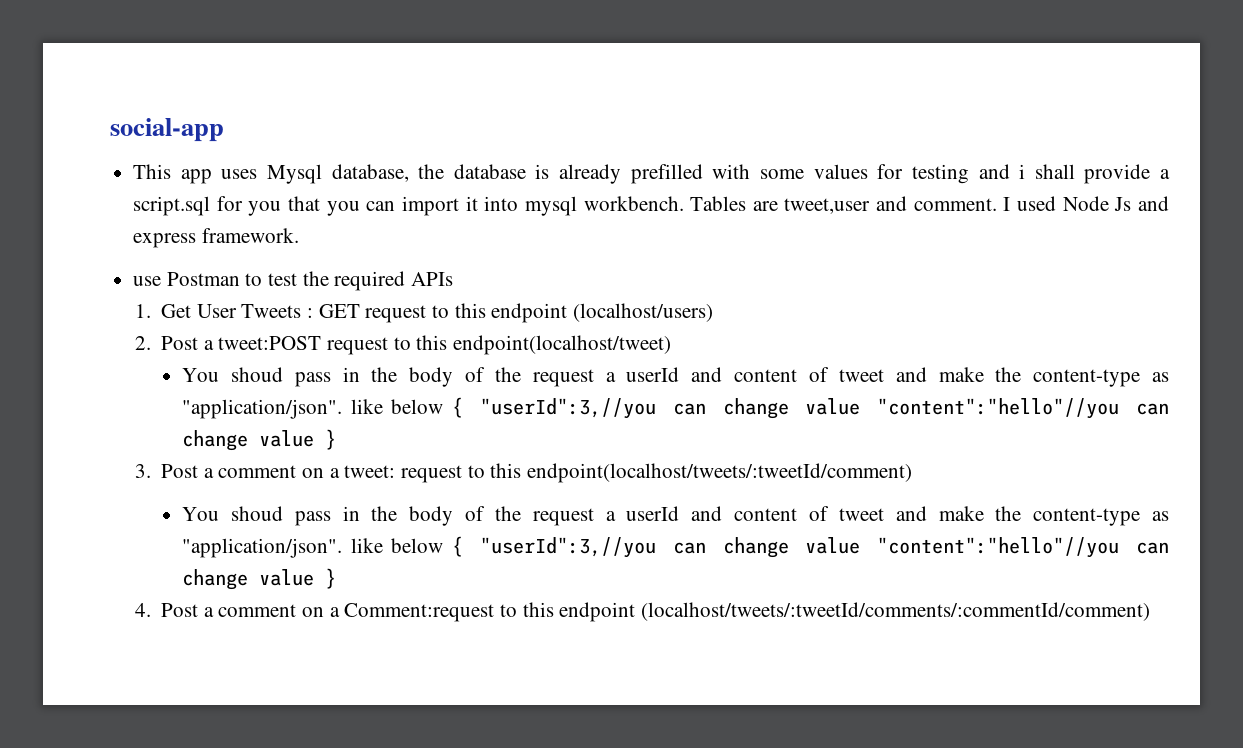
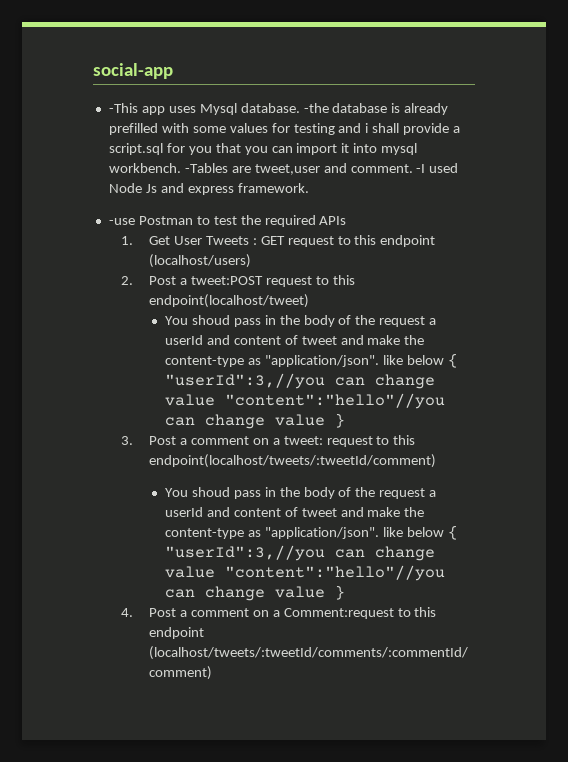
- This app uses Mysql database, the database is already prefilled with some values for testing and i shall provide a script.sql for you that you can import it into mysql workbench.
+ -This app uses Mysql database. -the database is already prefilled with some values for testing and i shall provide a script.sql for you that you can import it into mysql workbench.
- Tables are tweet,user and comment.
+ -Tables are tweet,user and comment.
- I used Node Js and express framework.
+ -I used Node Js and express framework.
- use Postman to test the required APIs
+ -use Postman to test the required APIs

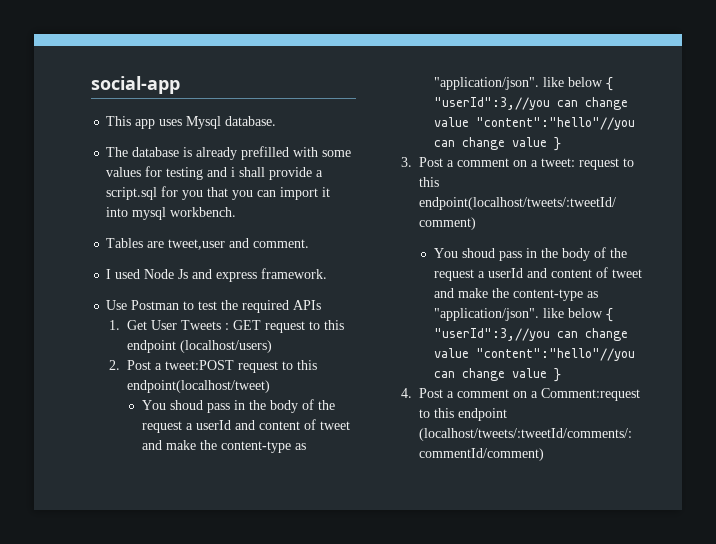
- -This app uses Mysql database. -the database is already prefilled with some values for testing and i shall provide a script.sql for you that you can import it into mysql workbench. -Tables are tweet,user and comment. -I used Node Js and express framework.
+ This app uses Mysql database.
+ The database is already prefilled with some values for testing and i shall provide a script.sql for you that you can import it into mysql workbench.
+ Tables are tweet,user and comment.
+ I used Node Js and express framework.
- -use Postman to test the required APIs
+ Use Postman to test the required APIs

